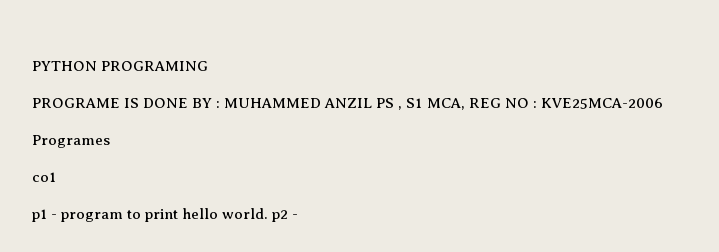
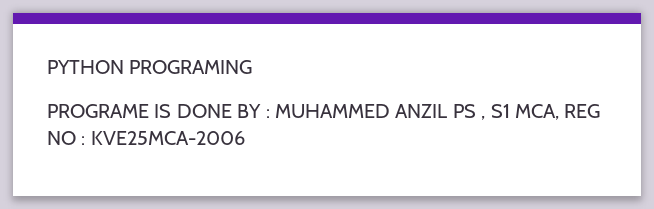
- Programes
- co1
- p1 - program to print hello world. p2 -

